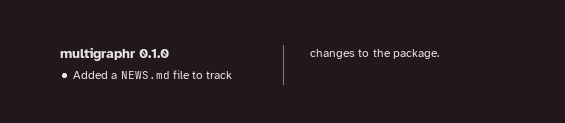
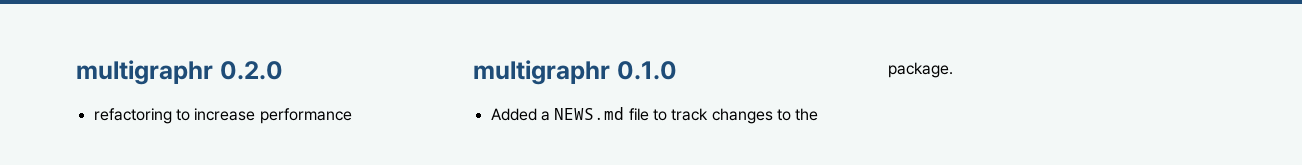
+ multigraphr 0.2.0
+ refactoring to increase performance

